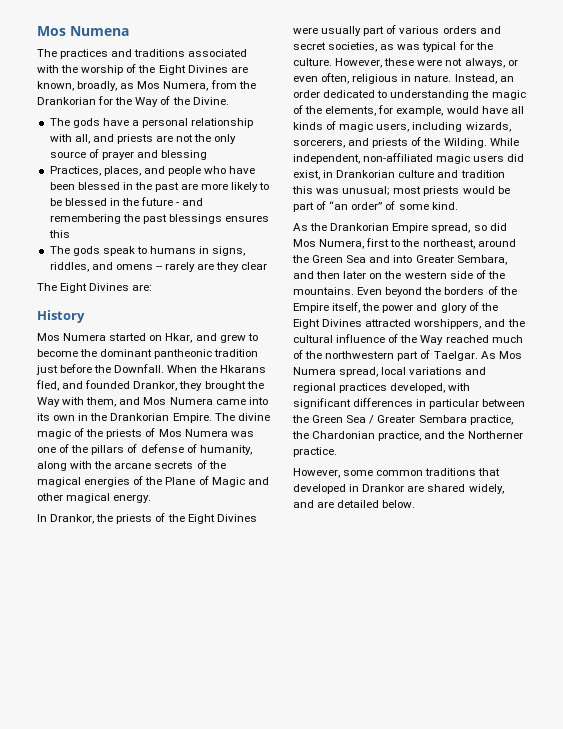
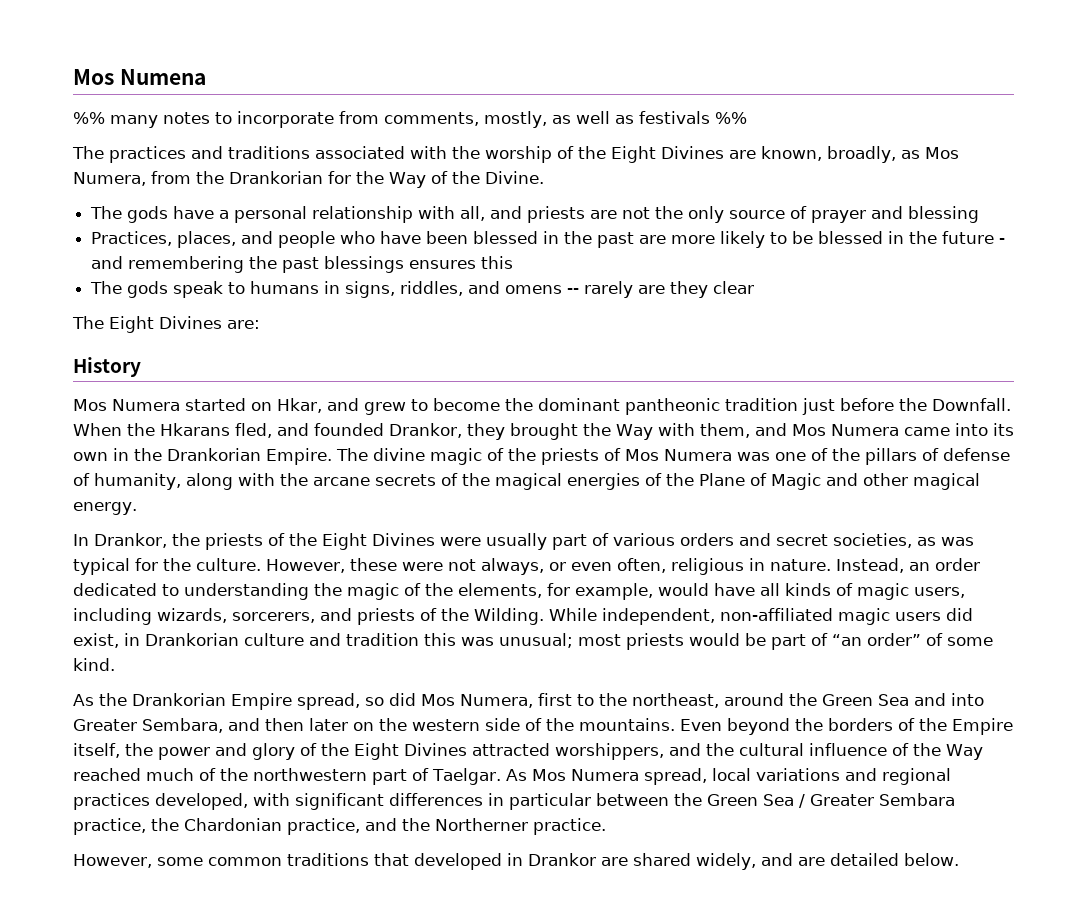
+ %% many notes to incorporate from comments, mostly, as well as festivals %%

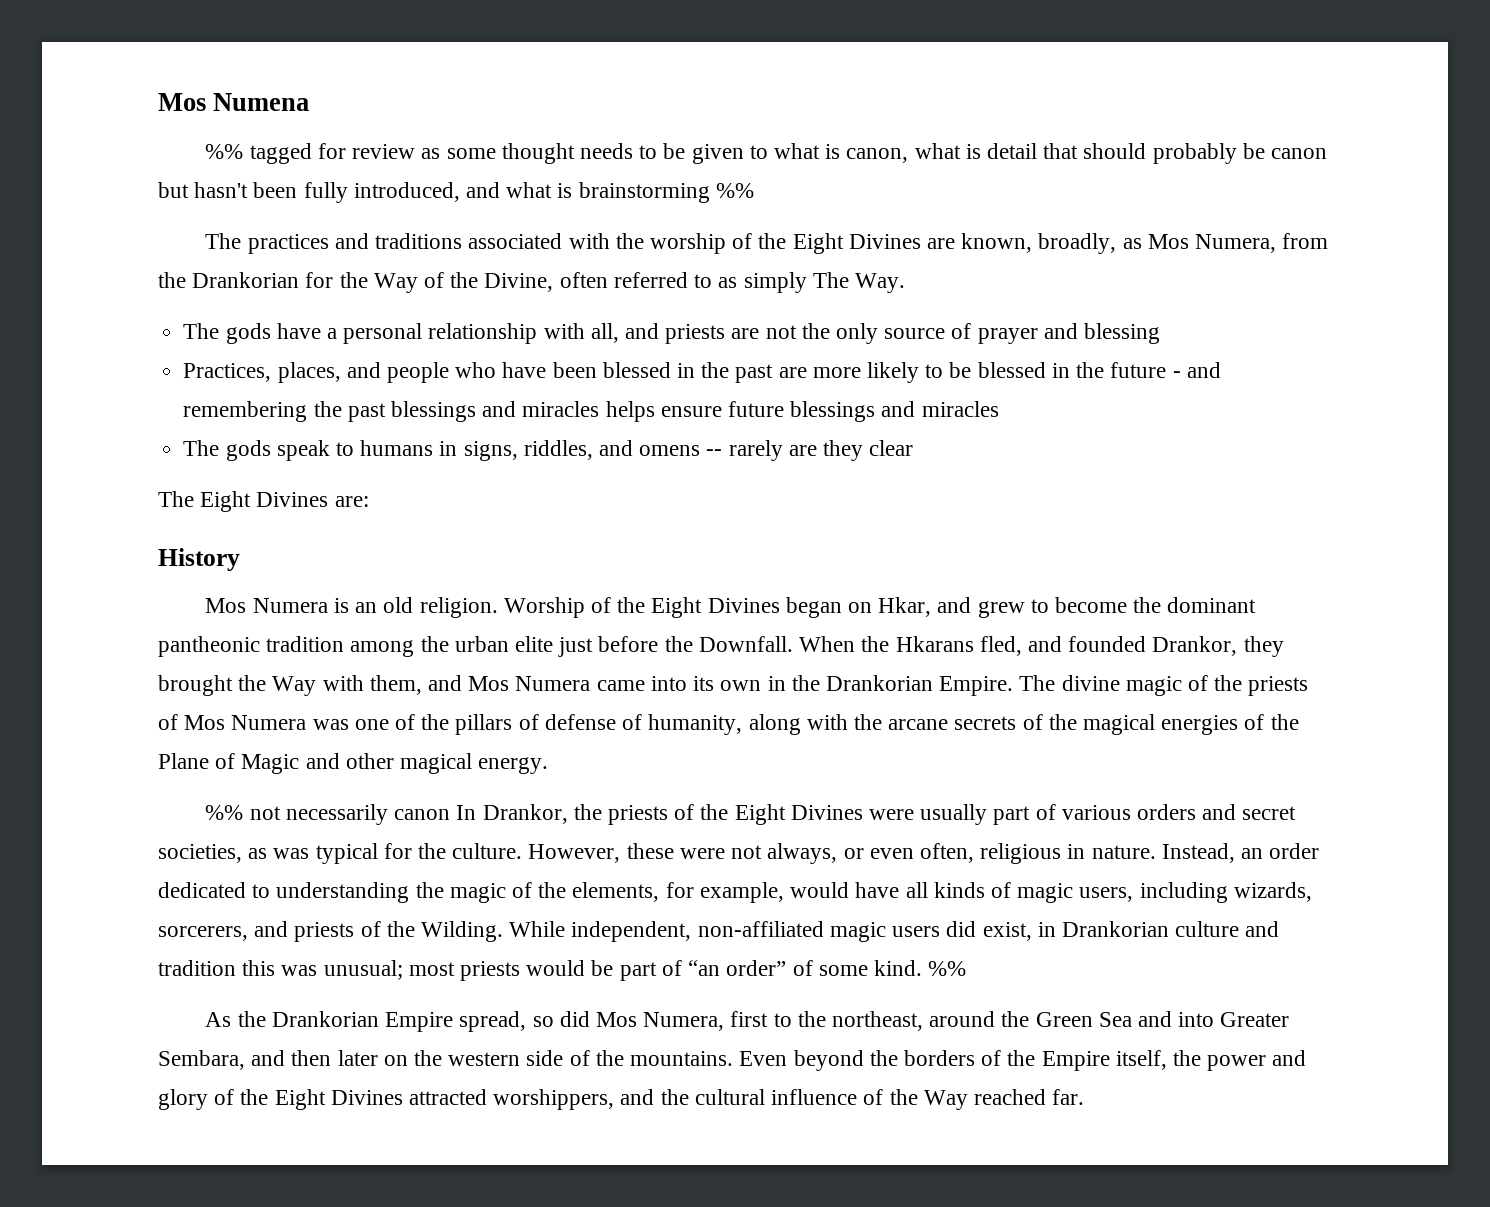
- %% many notes to incorporate from comments, mostly, as well as festivals %%
+ %% tagged for review as some thought needs to be given to what is canon, what is detail that should probably be canon but hasn't been fully introduced, and what is brainstorming %%
- The practices and traditions associated with the worship of the Eight Divines are known, broadly, as Mos Numera, from the Drankorian for the Way of the Divine.
+ The practices and traditions associated with the worship of the Eight Divines are known, broadly, as Mos Numera, from the Drankorian for the Way of the Divine, often referred to as simply The Way.
- Practices, places, and people who have been blessed in the past are more likely to be blessed in the future - and remembering the past blessings ensures this
+ Practices, places, and people who have been blessed in the past are more likely to be blessed in the future - and remembering the past blessings and miracles helps ensure future blessings and miracles
- Mos Numera started on Hkar, and grew to become the dominant pantheonic tradition just before the Downfall.
+ Mos Numera is an old religion. Worship of the Eight Divines began on Hkar, and grew to become the dominant pantheonic tradition among the urban elite just before the Downfall.
- In Drankor, the priests of the Eight Divines were usually part of various orders and secret societies, as was typical for the culture.
+ %% not necessarily canon In Drankor, the priests of the Eight Divines were usually part of various orders and secret societies, as was typical for the culture.
- While independent, non-affiliated magic users did exist, in Drankorian culture and tradition this was unusual; most priests would be part of “an order” of some kind.
+ While independent, non-affiliated magic users did exist, in Drankorian culture and tradition this was unusual; most priests would be part of “an order” of some kind. %%
- Even beyond the borders of the Empire itself, the power and glory of the Eight Divines attracted worshippers, and the cultural influence of the Way reached much of the northwestern part of Taelgar. As Mos Numera spread, local variations and regional practices developed, with significant differences in particular between the Green Sea / Greater Sembara practice, the Chardonian practice, and the Northerner practice.
- However, some common traditions that developed in Drankor are shared widely, and are detailed below.
+ Even beyond the borders of the Empire itself, the power and glory of the Eight Divines attracted worshippers, and the cultural influence of the Way reached far.

